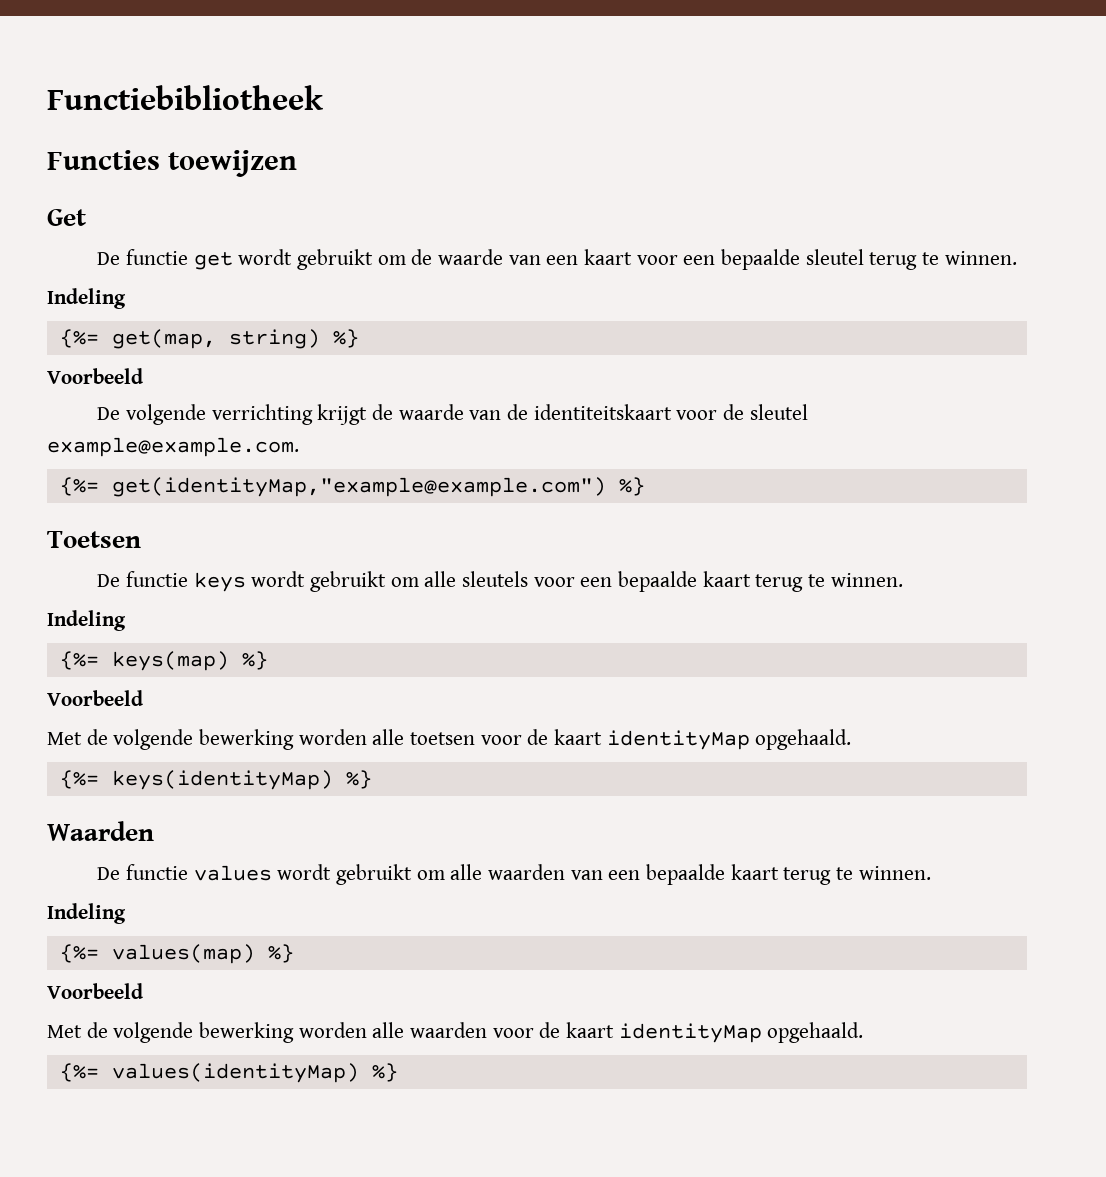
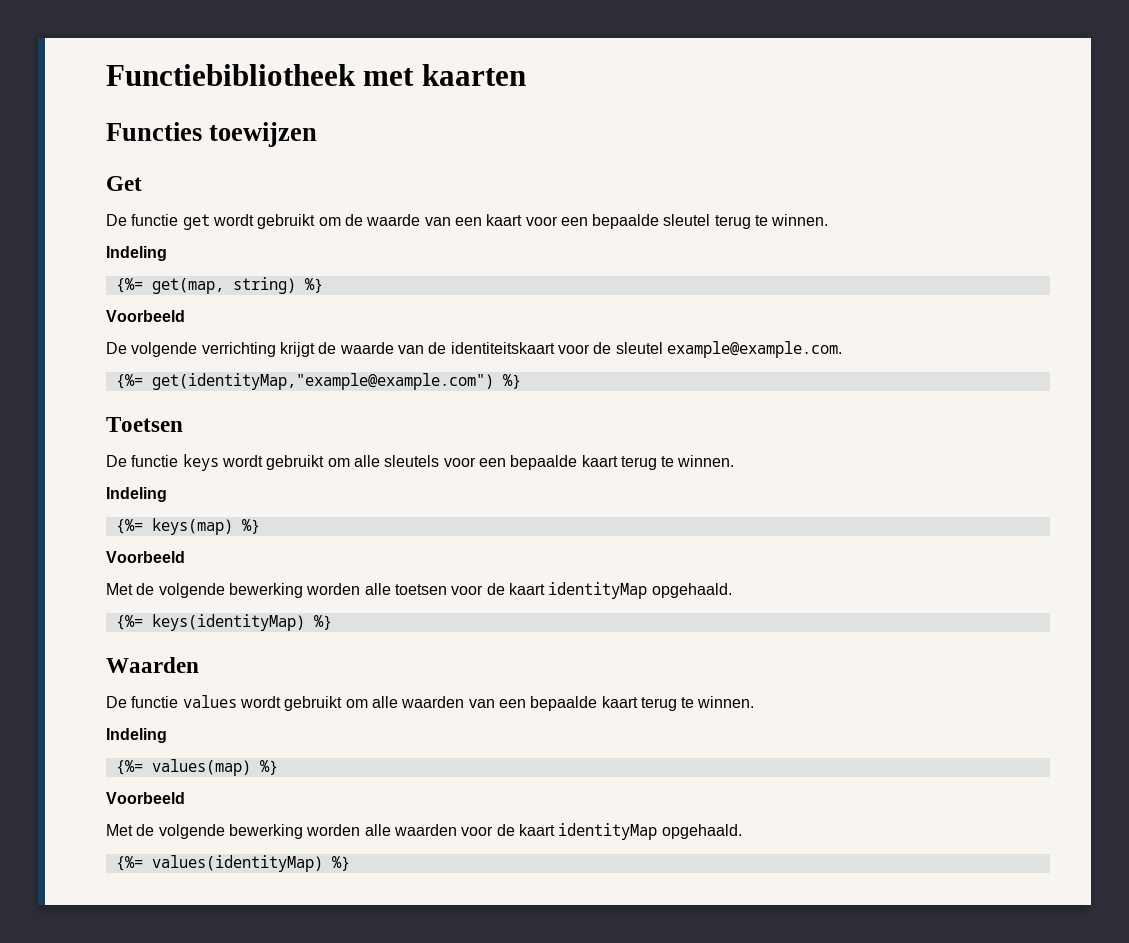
- Functiebibliotheek
+ Functiebibliotheek met kaarten

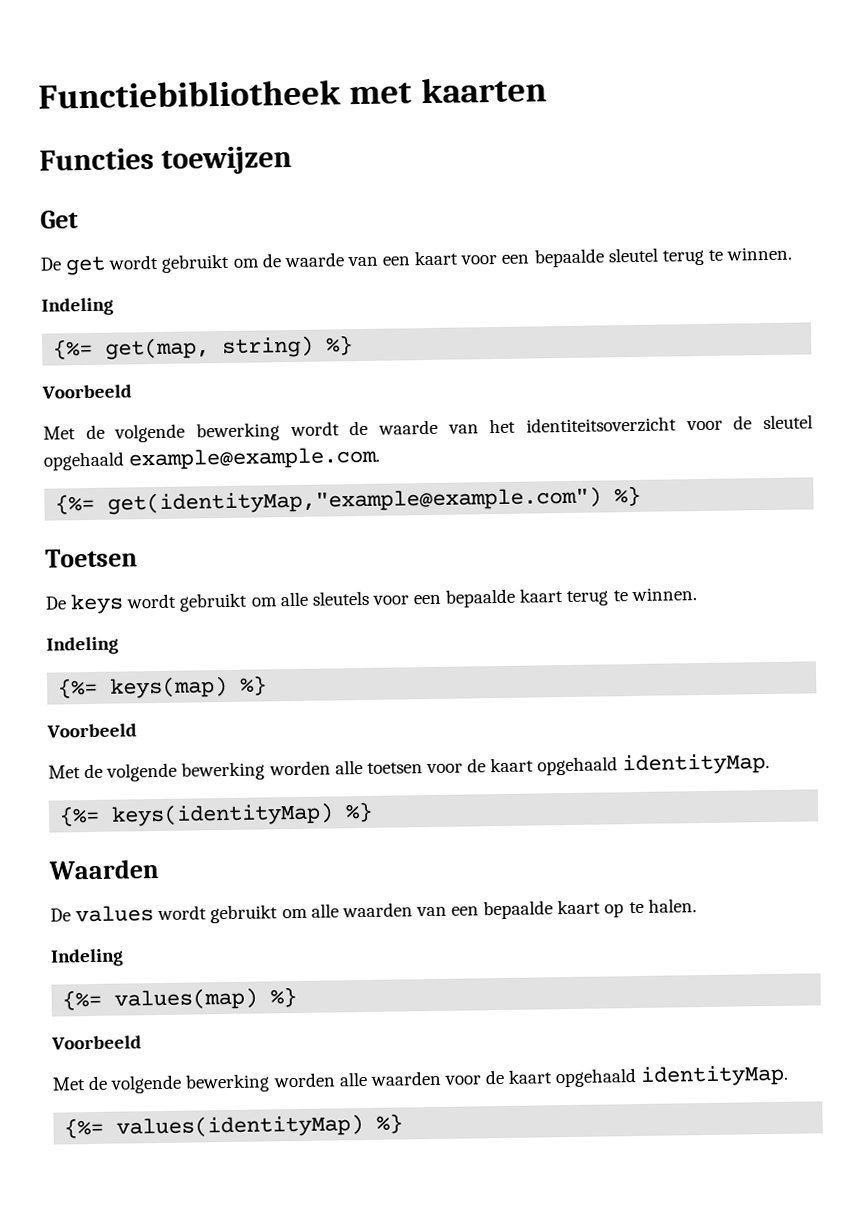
- De functie get wordt gebruikt om de waarde van een kaart voor een bepaalde sleutel terug te winnen.
+ De get wordt gebruikt om de waarde van een kaart voor een bepaalde sleutel terug te winnen.
- De volgende verrichting krijgt de waarde van de identiteitskaart voor de sleutel example@example.com.
+ Met de volgende bewerking wordt de waarde van het identiteitsoverzicht voor de sleutel opgehaald example@example.com.
- De functie keys wordt gebruikt om alle sleutels voor een bepaalde kaart terug te winnen.
+ De keys wordt gebruikt om alle sleutels voor een bepaalde kaart terug te winnen.
- Met de volgende bewerking worden alle toetsen voor de kaart identityMap opgehaald.
+ Met de volgende bewerking worden alle toetsen voor de kaart opgehaald identityMap.
- De functie values wordt gebruikt om alle waarden van een bepaalde kaart terug te winnen.
+ De values wordt gebruikt om alle waarden van een bepaalde kaart op te halen.
- Met de volgende bewerking worden alle waarden voor de kaart identityMap opgehaald.
+ Met de volgende bewerking worden alle waarden voor de kaart opgehaald identityMap.

